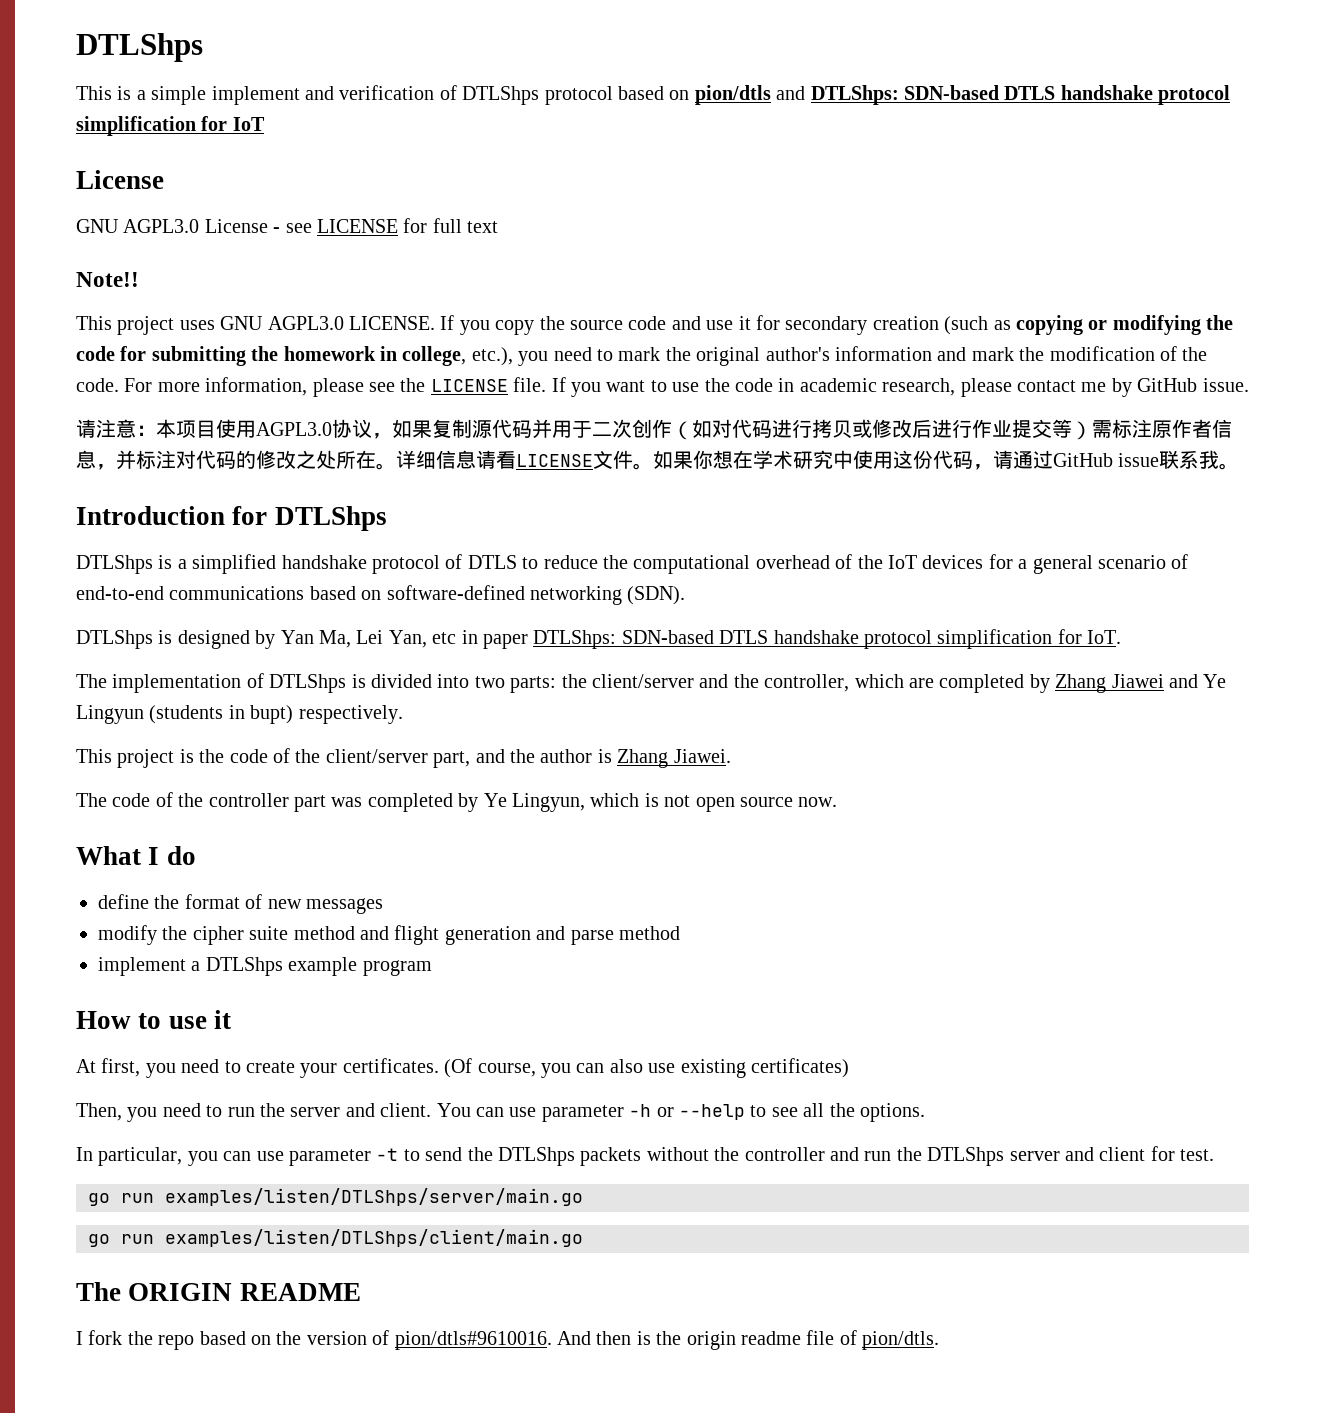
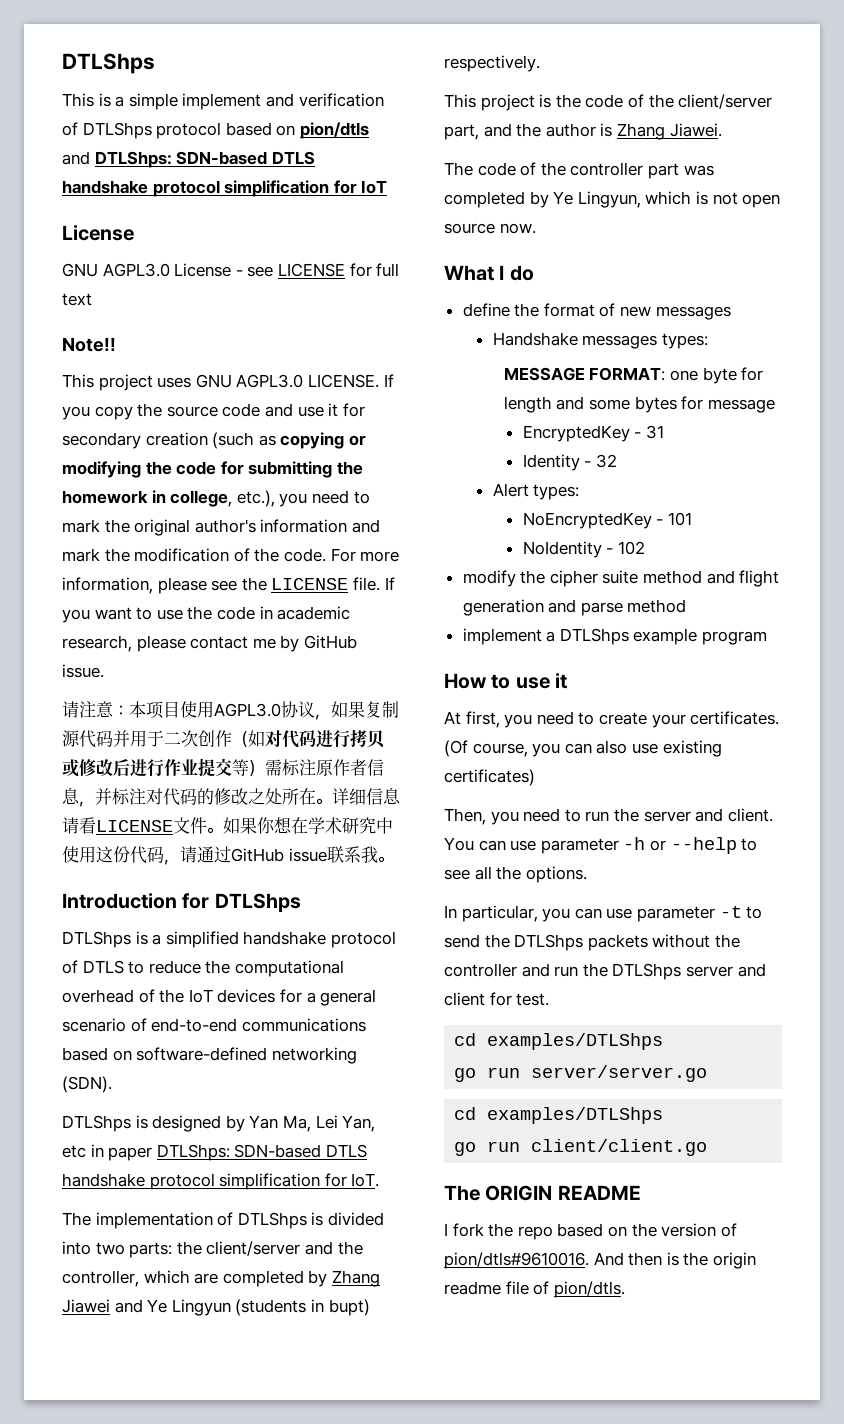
+ Handshake messages types:
+ MESSAGE FORMAT: one byte for length and some bytes for message
+ EncryptedKey - 31
+ Identity - 32
+ Alert types:
+ NoEncryptedKey - 101
+ NoIdentity - 102
  In particular, you can use parameter -t to send the DTLShps packets without the controller and run the DTLShps server and client for test.
- go run examples/listen/DTLShps/server/main.go
- go run examples/listen/DTLShps/client/main.go
+ cd examples/DTLShps
+ go run server/server.go
+ cd examples/DTLShps
+ go run client/client.go

